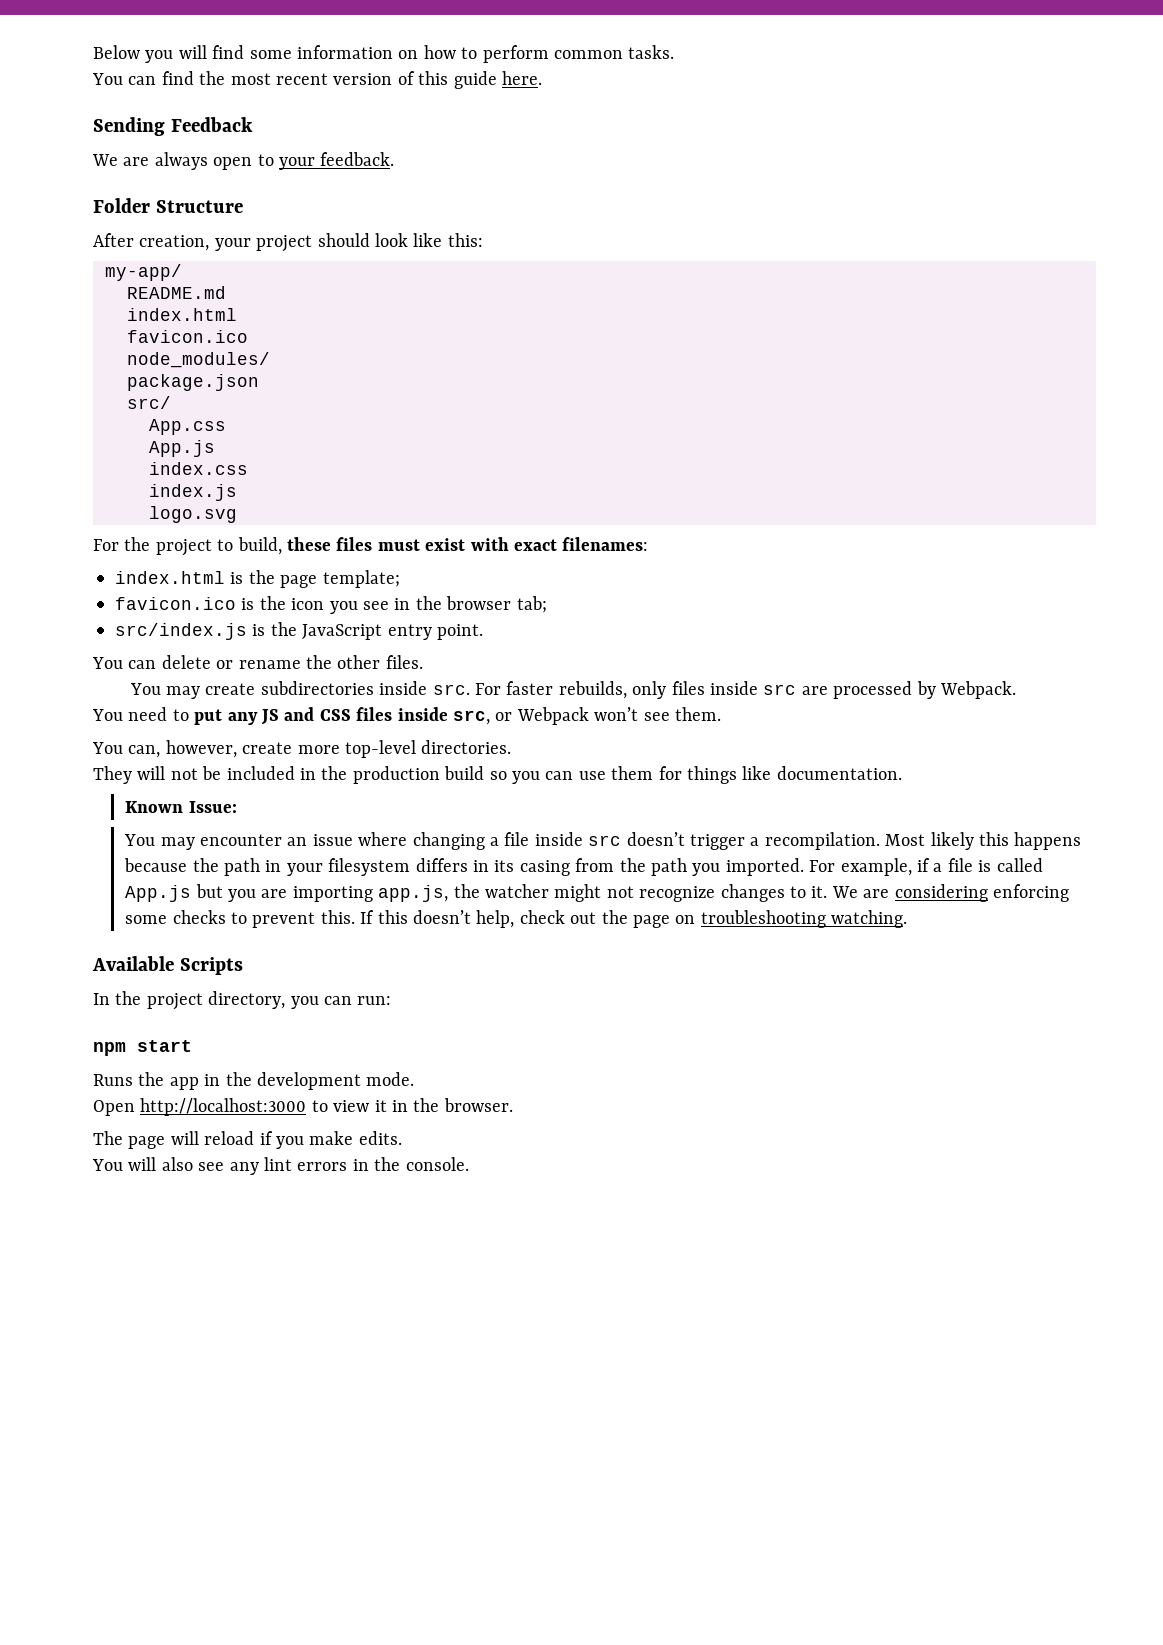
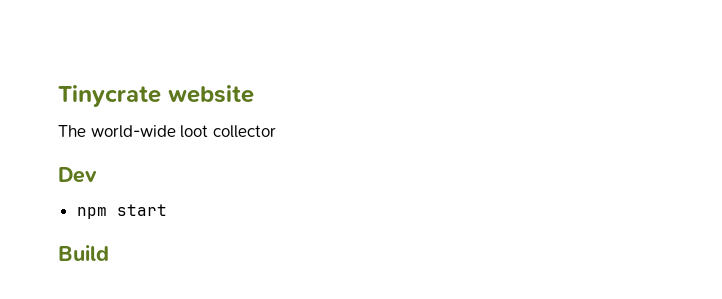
- Below you will find some information on how to perform common tasks.
- You can find the most recent version of this guide here.
- Sending Feedback
- We are always open to your feedback.
- Folder Structure
- After creation, your project should look like this:
- my-app/
- README.md
- index.html
- favicon.ico
- node_modules/
- package.json
- src/
- App.css
- App.js
- index.css
- index.js
- logo.svg
- For the project to build, these files must exist with exact filenames:
- index.html is the page template;
- favicon.ico is the icon you see in the browser tab;
- src/index.js is the JavaScript entry point.
- You can delete or rename the other files.
- You may create subdirectories inside src. For faster rebuilds, only files inside src are processed by Webpack.
- You need to put any JS and CSS files inside src, or Webpack won’t see them.
- You can, however, create more top-level directories.
- They will not be included in the production build so you can use them for things like documentation.
- Known Issue:
- You may encounter an issue where changing a file inside src doesn’t trigger a recompilation. Most likely this happens because the path in your filesystem differs in its casing from the path you imported. For example, if a file is called App.js but you are importing app.js, the watcher might not recognize changes to it. We are considering enforcing some checks to prevent this. If this doesn’t help, check out the page on troubleshooting watching.
- Available Scripts
- In the project directory, you can run:
+ Tinycrate website
+ The world-wide loot collector
+ Dev
  npm start
- Runs the app in the development mode.
- Open http://localhost:3000 to view it in the browser.
- The page will reload if you make edits.
- You will also see any lint errors in the console.
+ Build

